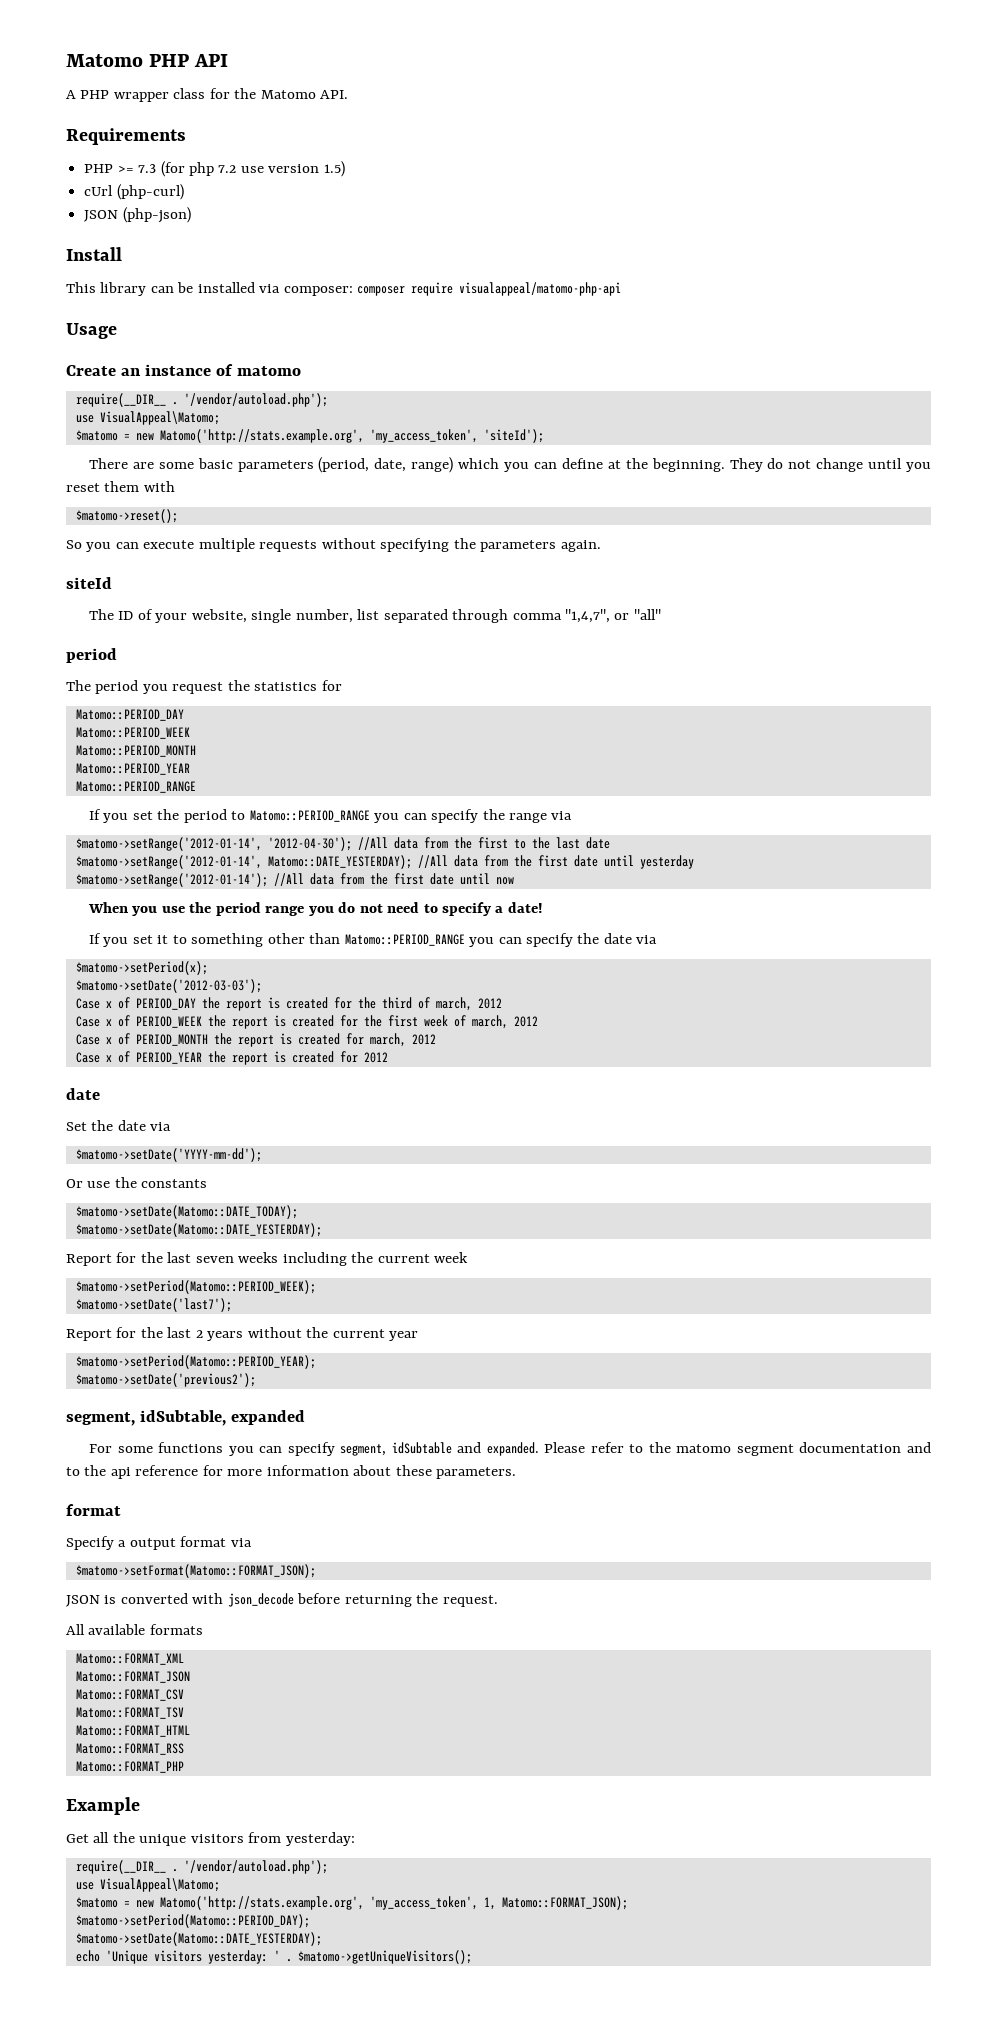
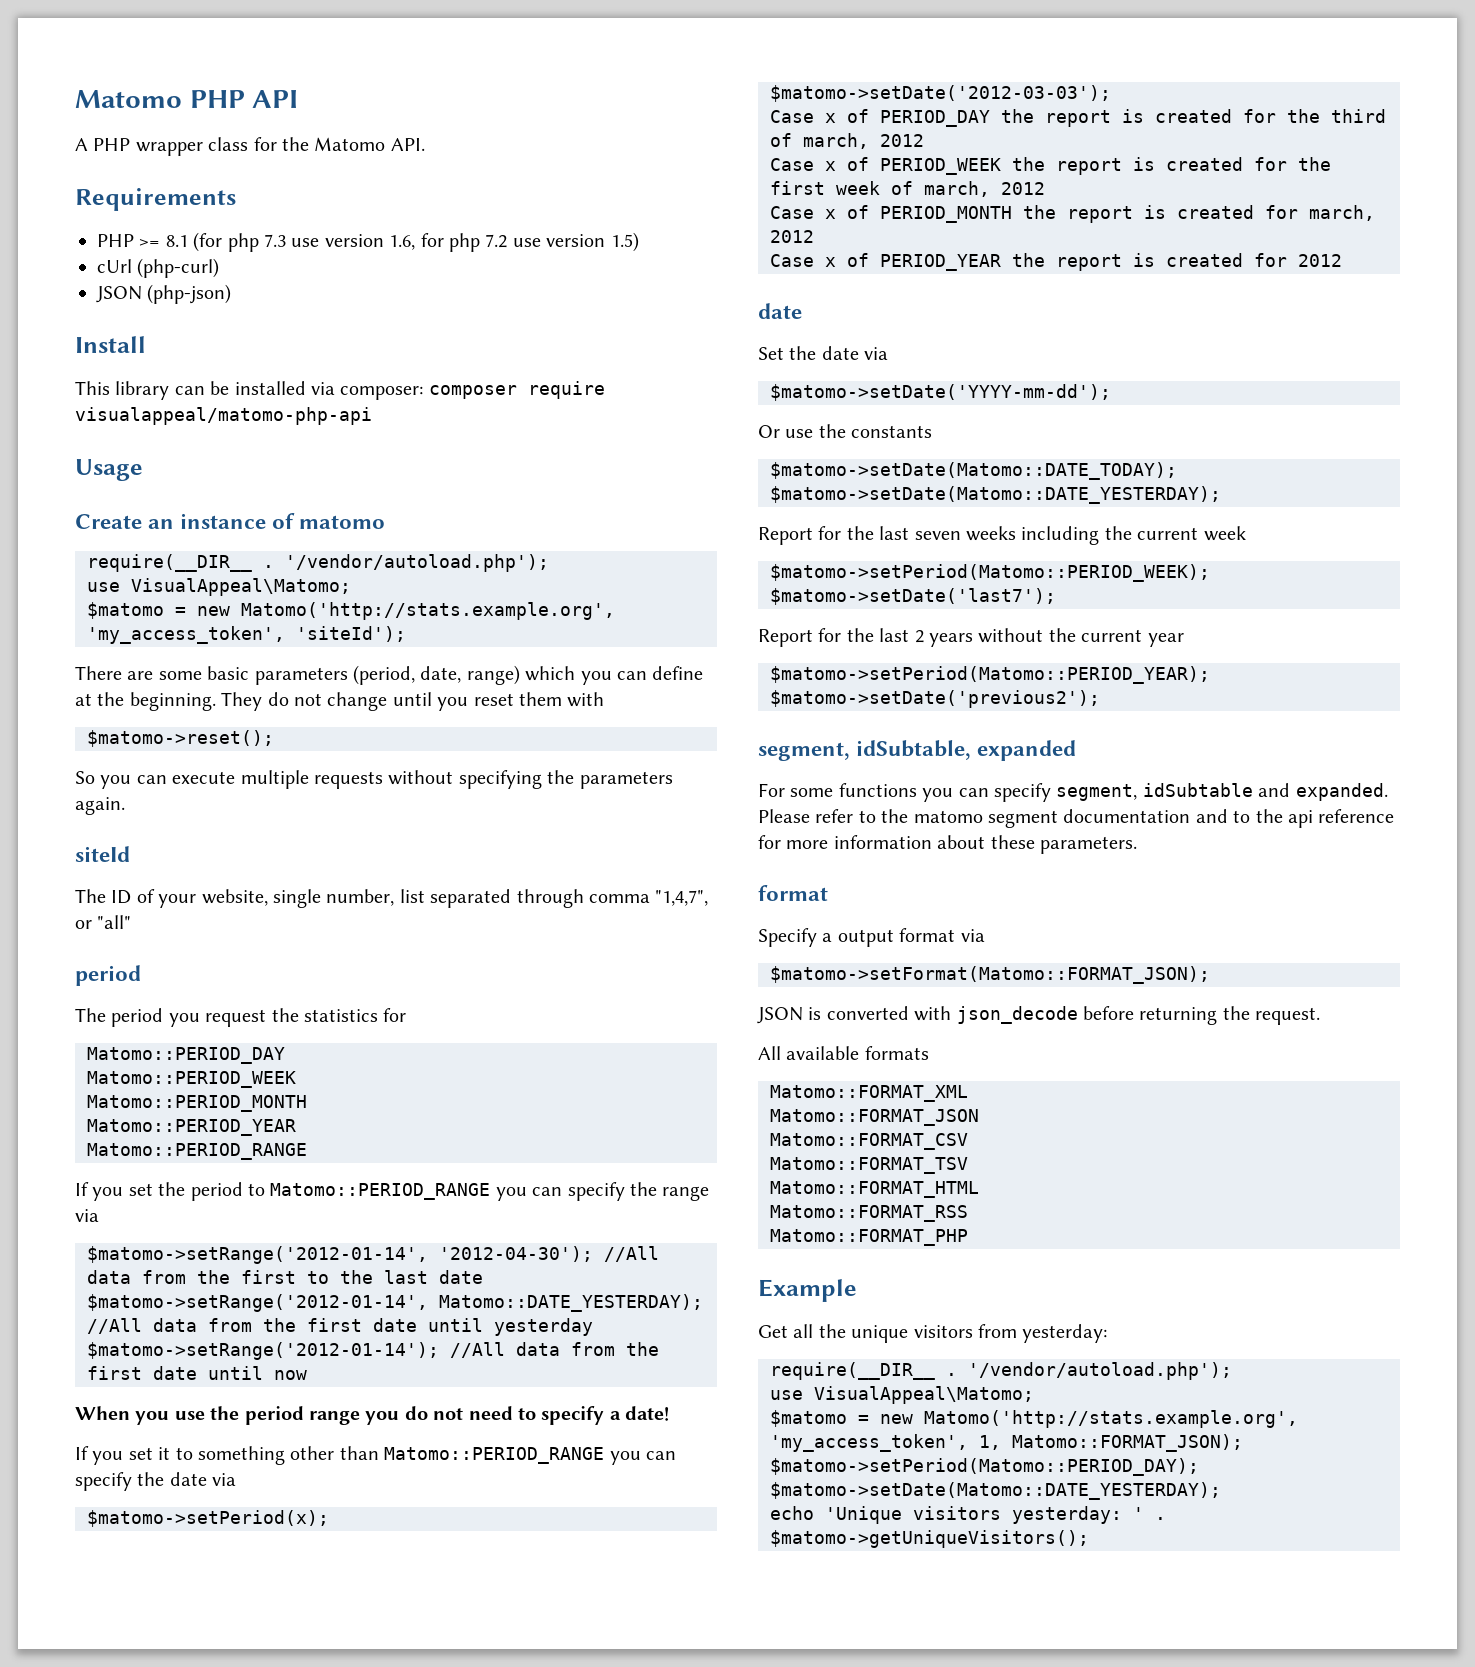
- PHP >= 7.3 (for php 7.2 use version 1.5)
+ PHP >= 8.1 (for php 7.3 use version 1.6, for php 7.2 use version 1.5)

